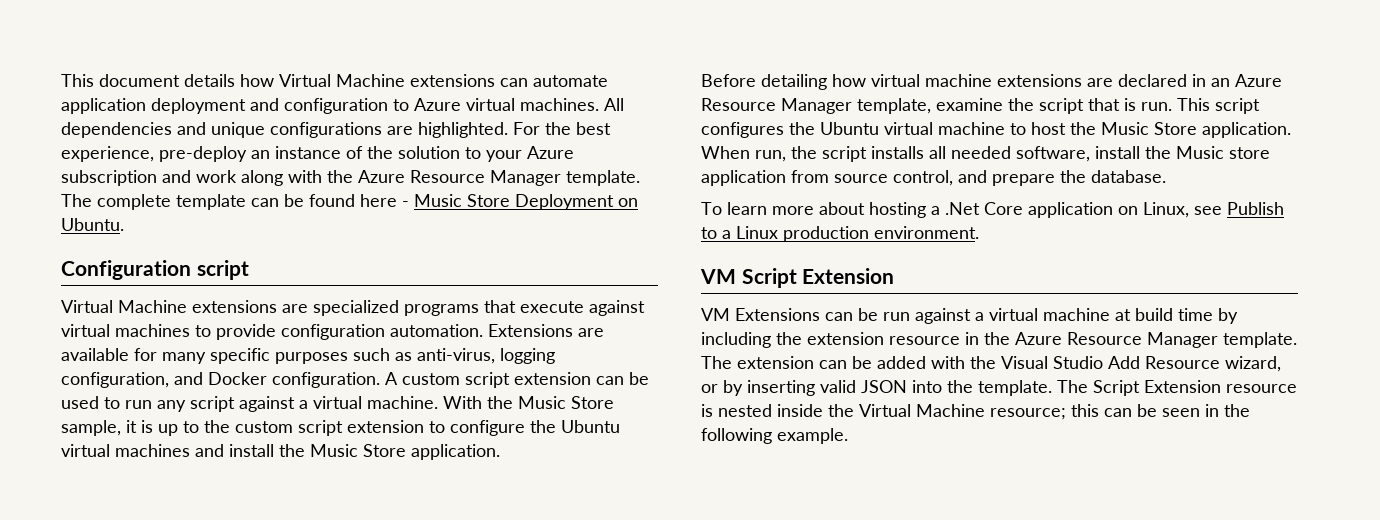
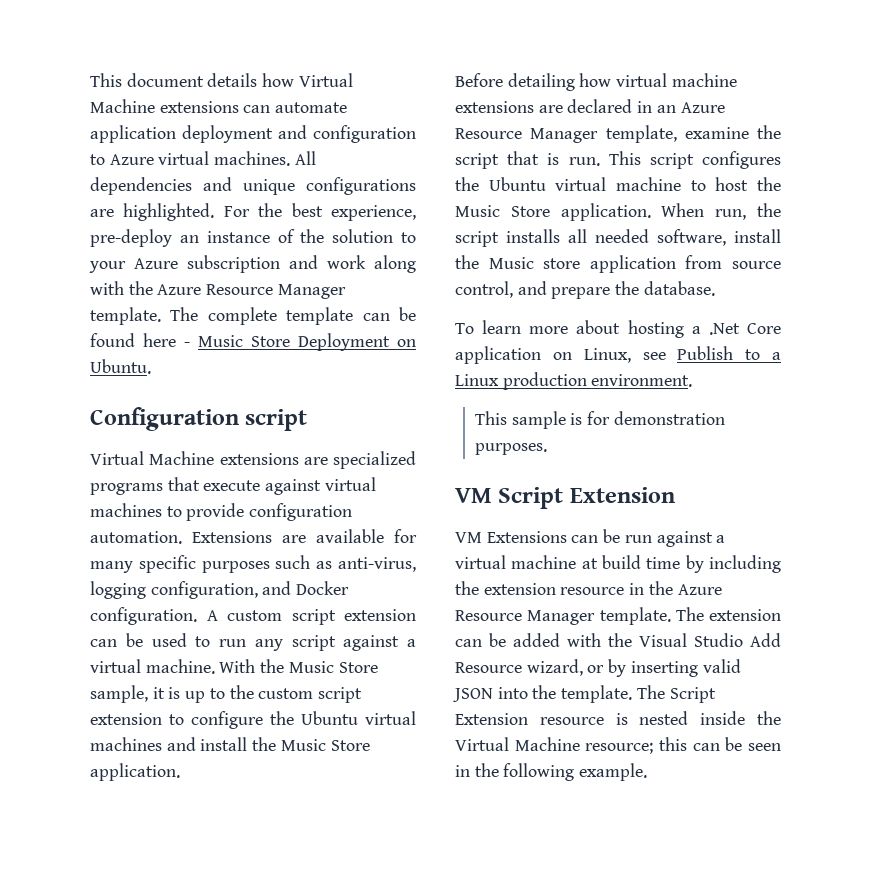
+ This sample is for demonstration purposes.

